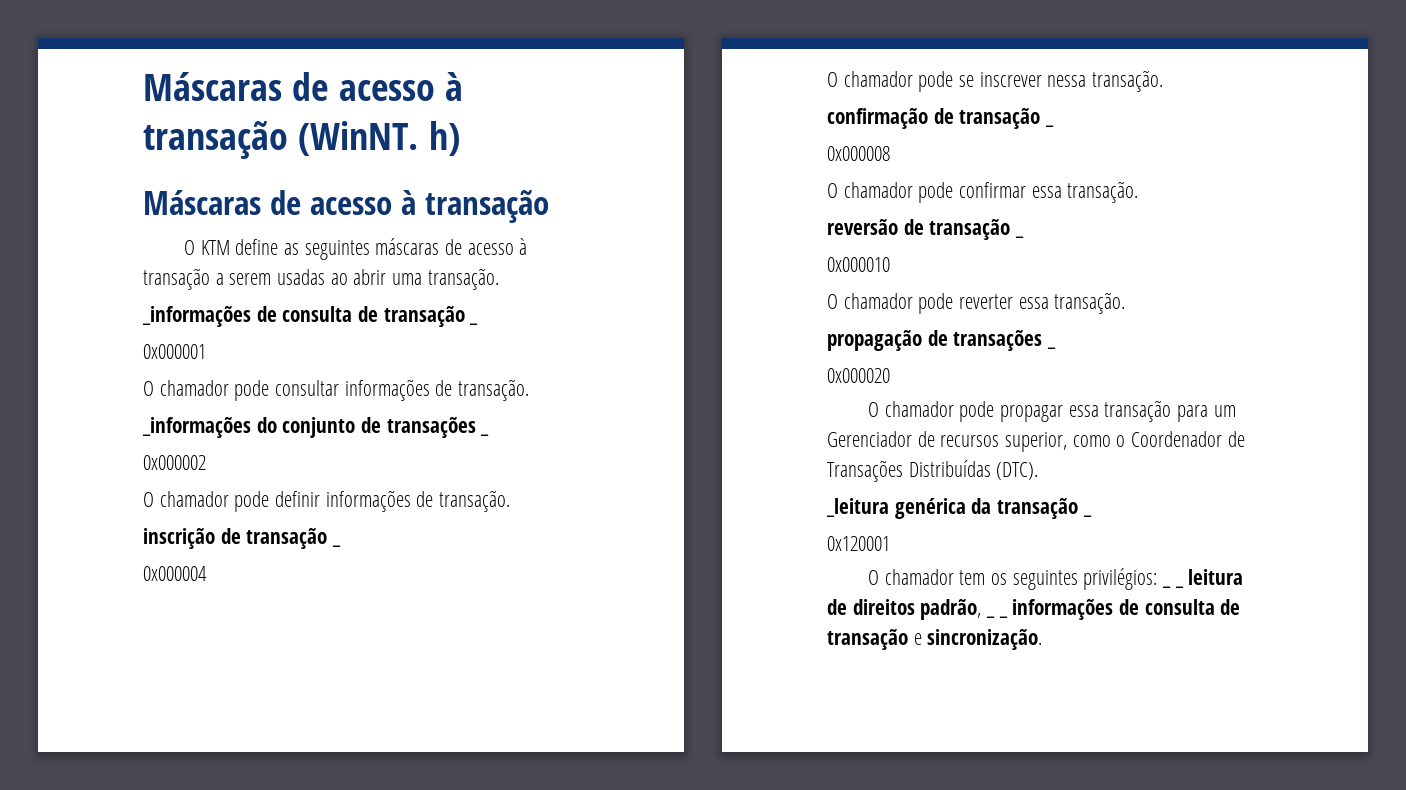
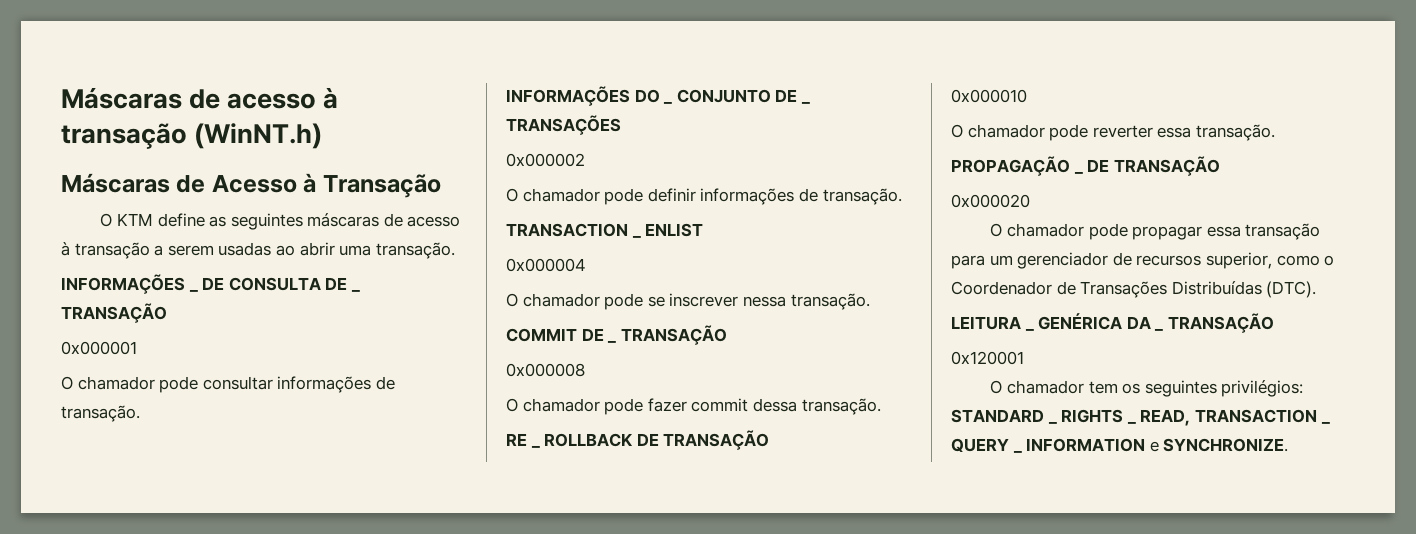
- Máscaras de acesso à transação (WinNT. h)
- Máscaras de acesso à transação
+ Máscaras de acesso à transação (WinNT.h)
+ Máscaras de Acesso à Transação
- _informações de consulta de transação _
+ INFORMAÇÕES _ DE CONSULTA DE _ TRANSAÇÃO
- _informações do conjunto de transações _
+ INFORMAÇÕES DO _ CONJUNTO DE _ TRANSAÇÕES
- inscrição de transação _
+ TRANSACTION _ ENLIST
- confirmação de transação _
+ COMMIT DE _ TRANSAÇÃO
- O chamador pode confirmar essa transação.
- reversão de transação _
+ O chamador pode fazer commit dessa transação.
+ RE _ ROLLBACK DE TRANSAÇÃO
- propagação de transações _
+ PROPAGAÇÃO _ DE TRANSAÇÃO
- O chamador pode propagar essa transação para um Gerenciador de recursos superior, como o Coordenador de Transações Distribuídas (DTC).
+ O chamador pode propagar essa transação para um gerenciador de recursos superior, como o Coordenador de Transações Distribuídas (DTC).
- _leitura genérica da transação _
+ LEITURA _ GENÉRICA DA _ TRANSAÇÃO
- O chamador tem os seguintes privilégios: _ _ leitura de direitos padrão, _ _ informações de consulta de transação e sincronização.
+ O chamador tem os seguintes privilégios: STANDARD _ RIGHTS _ READ, TRANSACTION _ QUERY _ INFORMATION e SYNCHRONIZE.

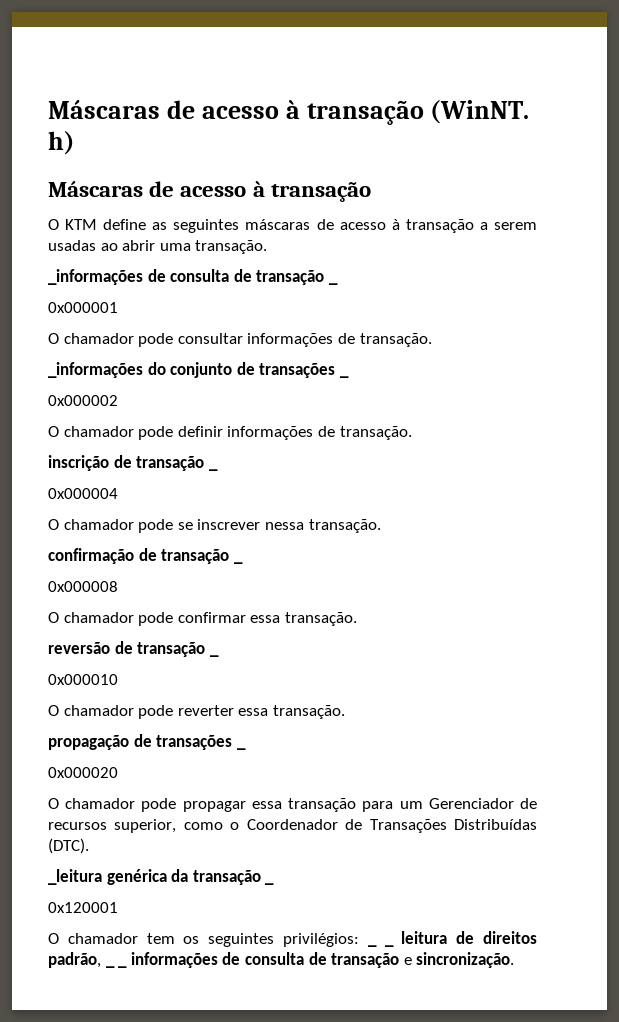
- Máscaras de acesso à transação (WinNT.h)
- Máscaras de Acesso à Transação
+ Máscaras de acesso à transação (WinNT. h)
+ Máscaras de acesso à transação
- INFORMAÇÕES _ DE CONSULTA DE _ TRANSAÇÃO
+ _informações de consulta de transação _
- INFORMAÇÕES DO _ CONJUNTO DE _ TRANSAÇÕES
+ _informações do conjunto de transações _
- TRANSACTION _ ENLIST
+ inscrição de transação _
- COMMIT DE _ TRANSAÇÃO
+ confirmação de transação _
- O chamador pode fazer commit dessa transação.
- RE _ ROLLBACK DE TRANSAÇÃO
+ O chamador pode confirmar essa transação.
+ reversão de transação _
- PROPAGAÇÃO _ DE TRANSAÇÃO
+ propagação de transações _
- O chamador pode propagar essa transação para um gerenciador de recursos superior, como o Coordenador de Transações Distribuídas (DTC).
+ O chamador pode propagar essa transação para um Gerenciador de recursos superior, como o Coordenador de Transações Distribuídas (DTC).
- LEITURA _ GENÉRICA DA _ TRANSAÇÃO
+ _leitura genérica da transação _
- O chamador tem os seguintes privilégios: STANDARD _ RIGHTS _ READ, TRANSACTION _ QUERY _ INFORMATION e SYNCHRONIZE.
+ O chamador tem os seguintes privilégios: _ _ leitura de direitos padrão, _ _ informações de consulta de transação e sincronização.

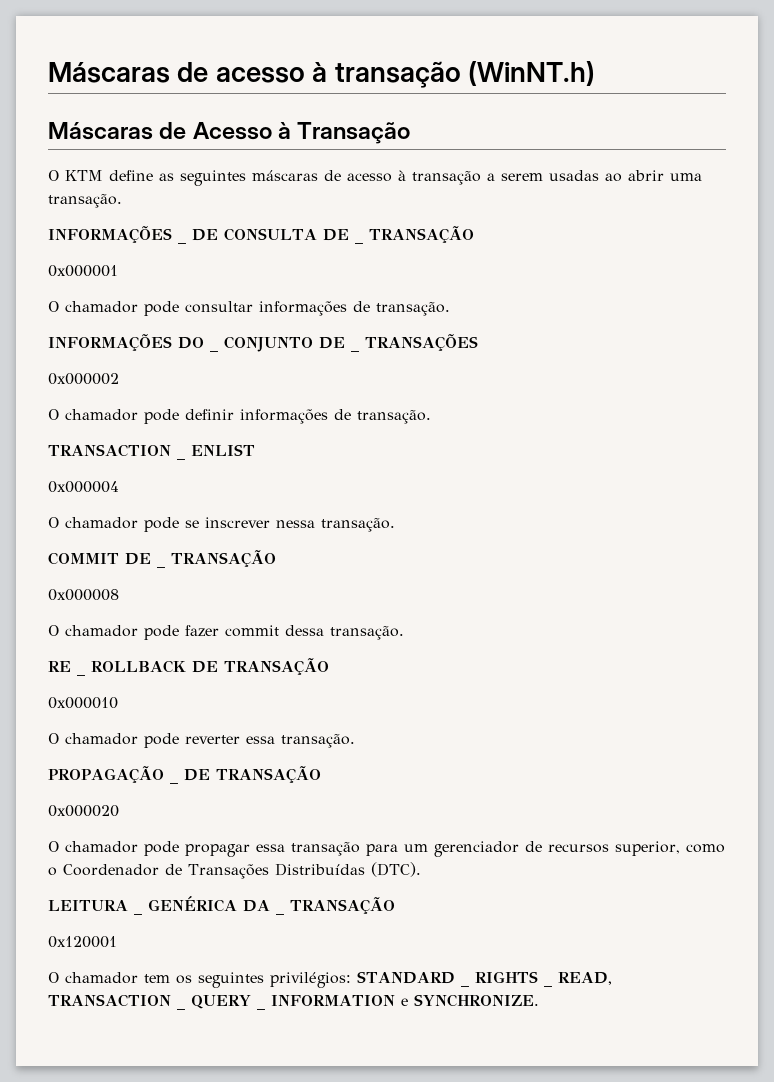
- Máscaras de acesso à transação (WinNT. h)
- Máscaras de acesso à transação
+ Máscaras de acesso à transação (WinNT.h)
+ Máscaras de Acesso à Transação
- _informações de consulta de transação _
+ INFORMAÇÕES _ DE CONSULTA DE _ TRANSAÇÃO
- _informações do conjunto de transações _
+ INFORMAÇÕES DO _ CONJUNTO DE _ TRANSAÇÕES
- inscrição de transação _
+ TRANSACTION _ ENLIST
- confirmação de transação _
+ COMMIT DE _ TRANSAÇÃO
- O chamador pode confirmar essa transação.
- reversão de transação _
+ O chamador pode fazer commit dessa transação.
+ RE _ ROLLBACK DE TRANSAÇÃO
- propagação de transações _
+ PROPAGAÇÃO _ DE TRANSAÇÃO
- O chamador pode propagar essa transação para um Gerenciador de recursos superior, como o Coordenador de Transações Distribuídas (DTC).
+ O chamador pode propagar essa transação para um gerenciador de recursos superior, como o Coordenador de Transações Distribuídas (DTC).
- _leitura genérica da transação _
+ LEITURA _ GENÉRICA DA _ TRANSAÇÃO
- O chamador tem os seguintes privilégios: _ _ leitura de direitos padrão, _ _ informações de consulta de transação e sincronização.
+ O chamador tem os seguintes privilégios: STANDARD _ RIGHTS _ READ, TRANSACTION _ QUERY _ INFORMATION e SYNCHRONIZE.

